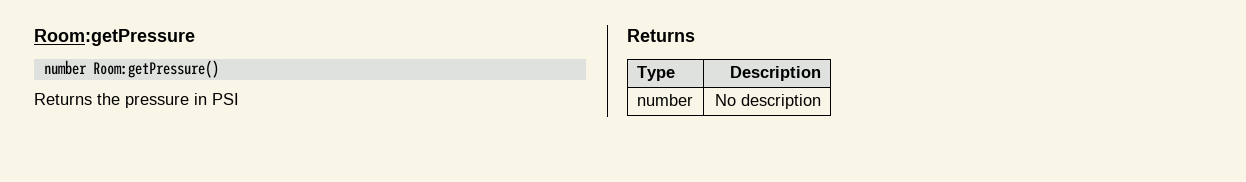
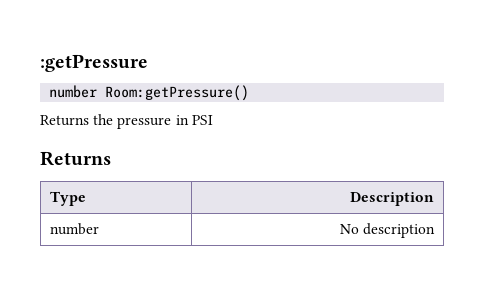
- Room:getPressure
+ :getPressure

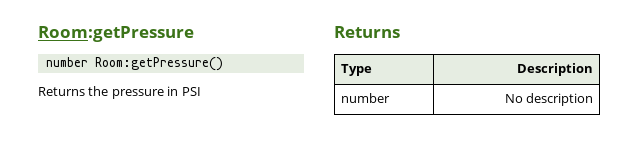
- :getPressure
+ Room:getPressure

